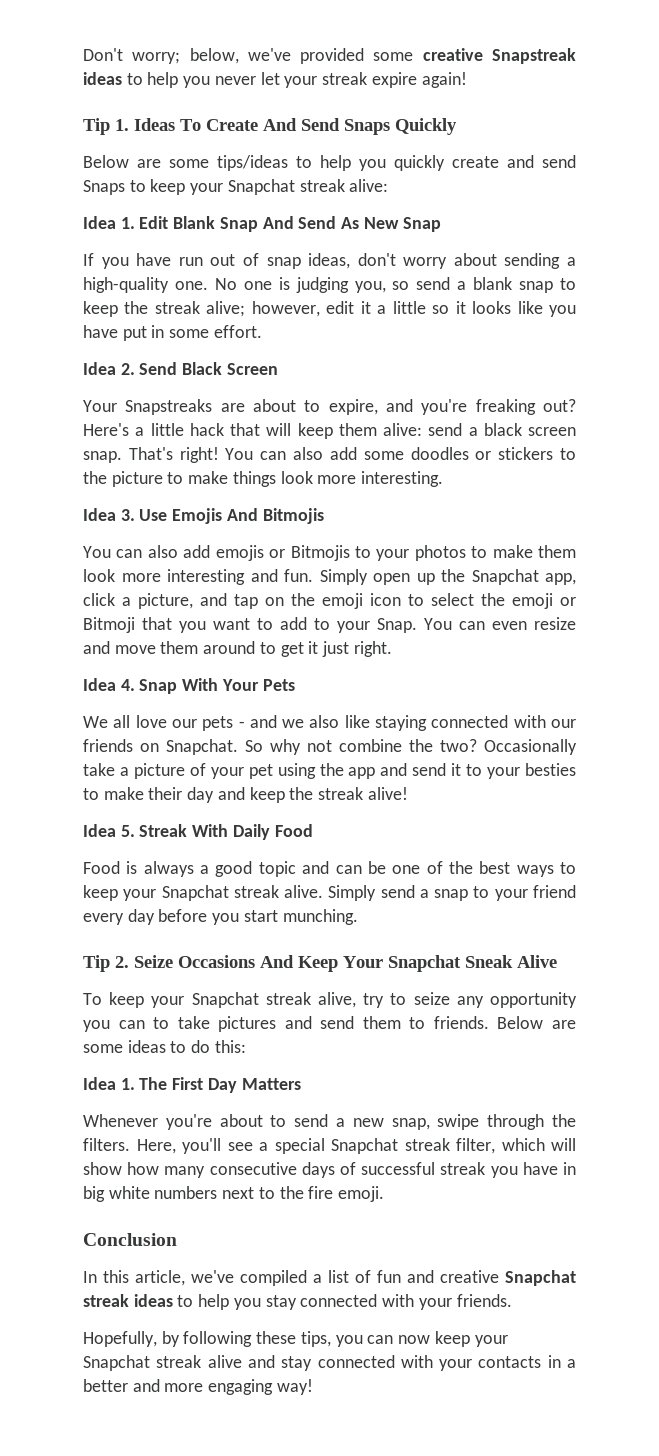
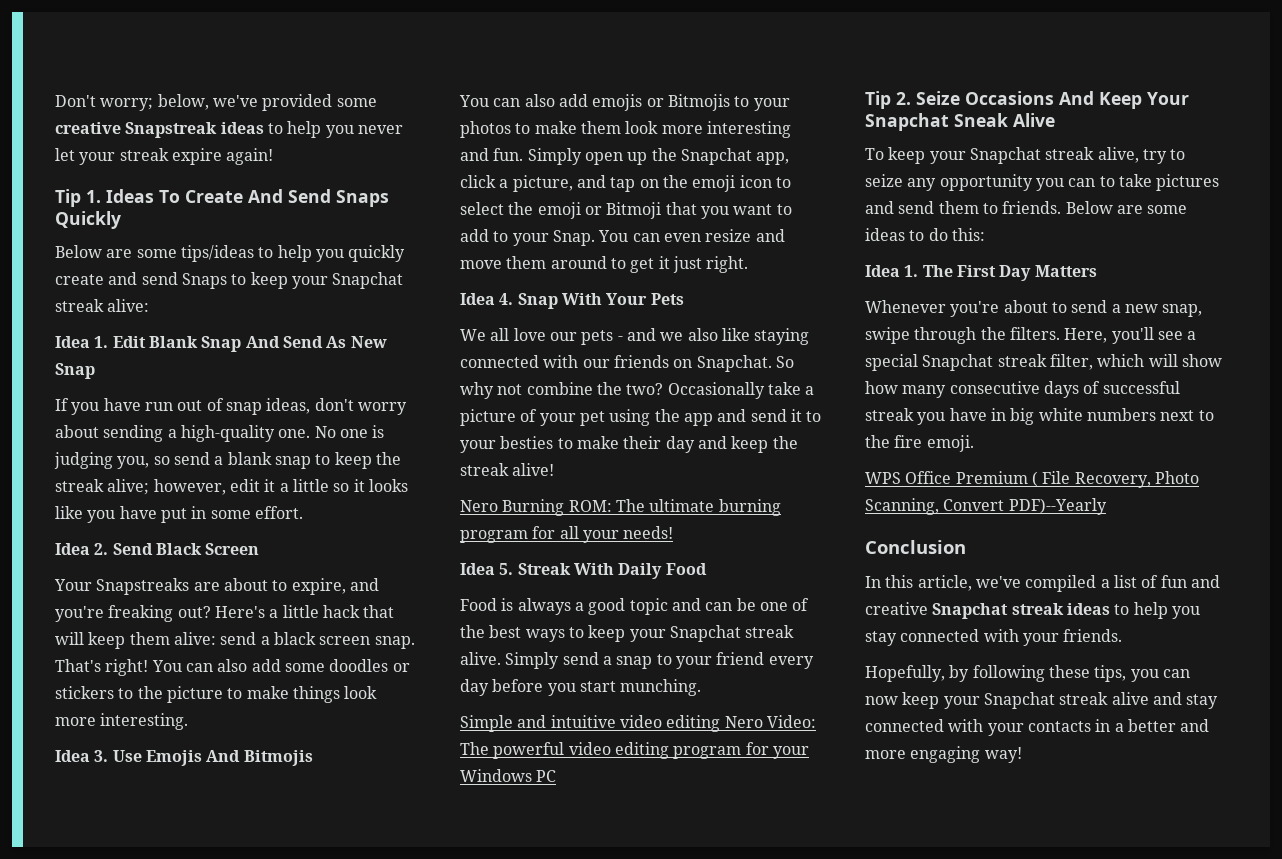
+ Nero Burning ROM: The ultimate burning program for all your needs!
+ Simple and intuitive video editing Nero Video: The powerful video editing program for your Windows PC
+ WPS Office Premium ( File Recovery, Photo Scanning, Convert PDF)--Yearly

